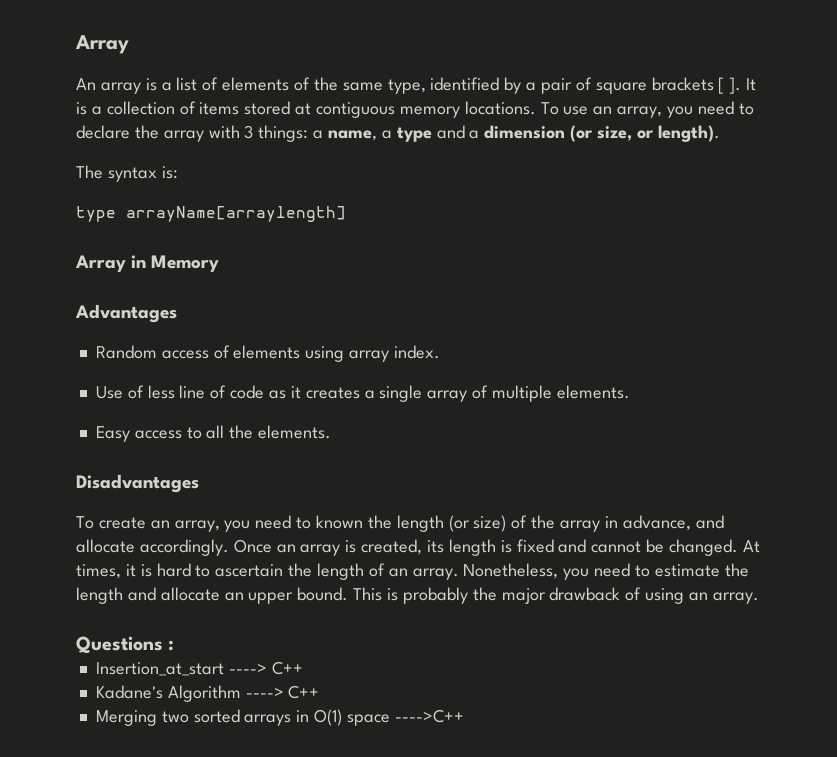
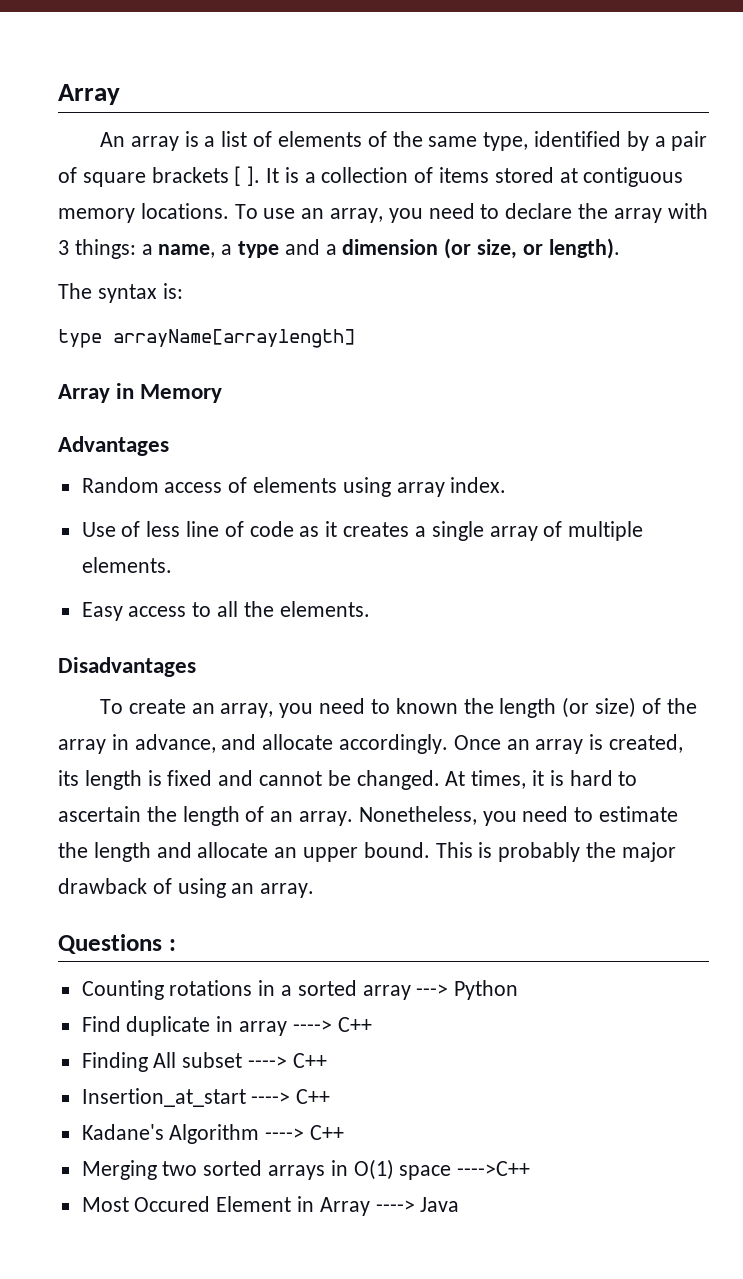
+ Counting rotations in a sorted array ---> Python
+ Find duplicate in array ----> C++
+ Finding All subset ----> C++
+ Most Occured Element in Array ----> Java

